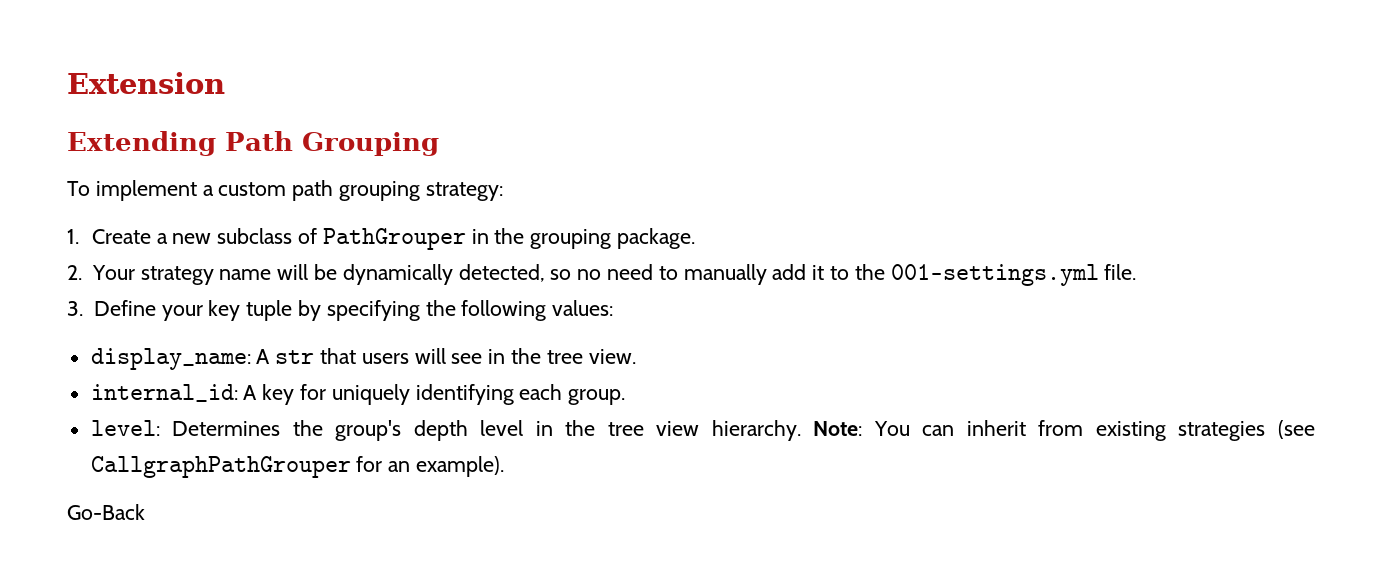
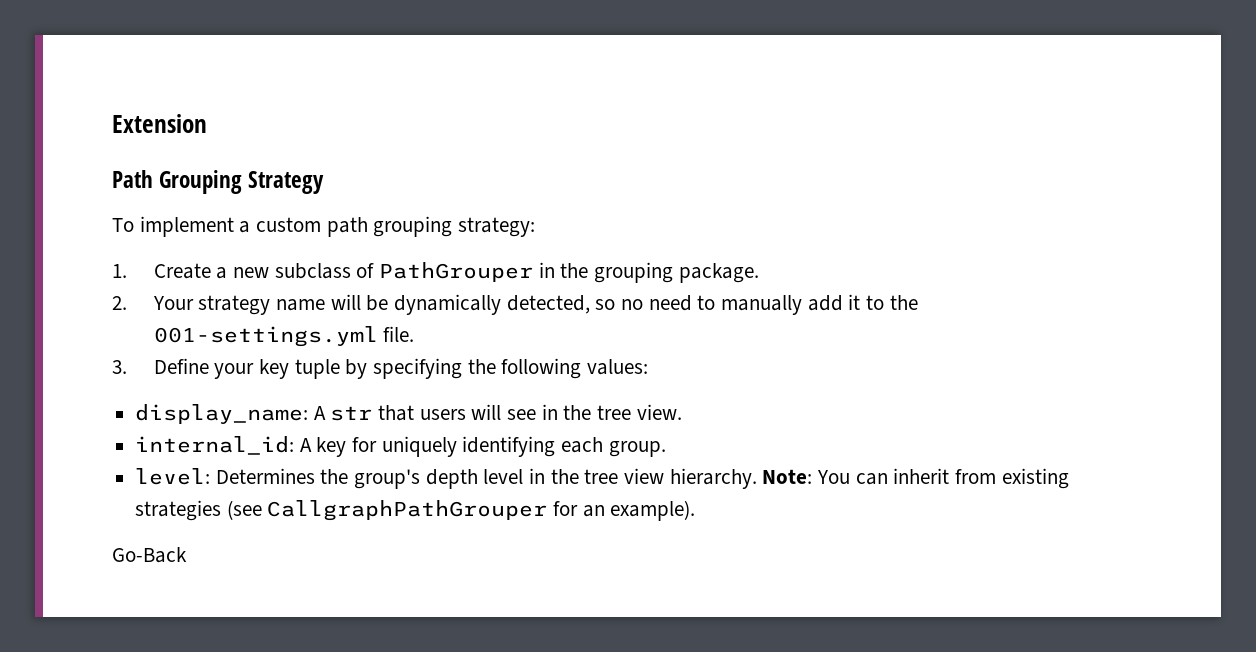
- Extending Path Grouping
+ Path Grouping Strategy

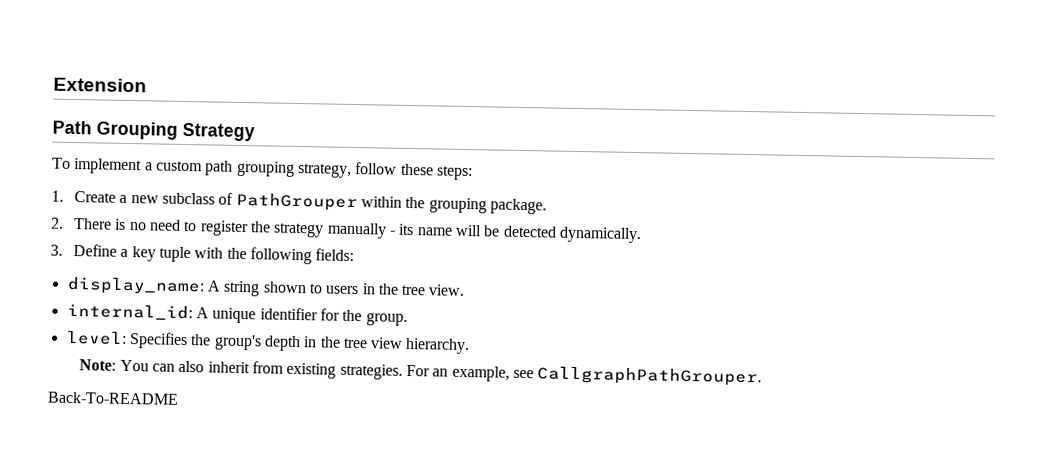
- To implement a custom path grouping strategy:
+ To implement a custom path grouping strategy, follow these steps:
- 1. Create a new subclass of PathGrouper in the grouping package.
+ 1. Create a new subclass of PathGrouper within the grouping package.
- 2. Your strategy name will be dynamically detected, so no need to manually add it to the 001-settings.yml file.
+ 2. There is no need to register the strategy manually - its name will be detected dynamically.
- 3. Define your key tuple by specifying the following values:
+ 3. Define a key tuple with the following fields:
- display_name: A str that users will see in the tree view.
+ display_name: A string shown to users in the tree view.
- internal_id: A key for uniquely identifying each group.
+ internal_id: A unique identifier for the group.
- level: Determines the group's depth level in the tree view hierarchy. Note: You can inherit from existing strategies (see CallgraphPathGrouper for an example).
- Go-Back
+ level: Specifies the group's depth in the tree view hierarchy.
+ Note: You can also inherit from existing strategies. For an example, see CallgraphPathGrouper.
+ Back-To-README

